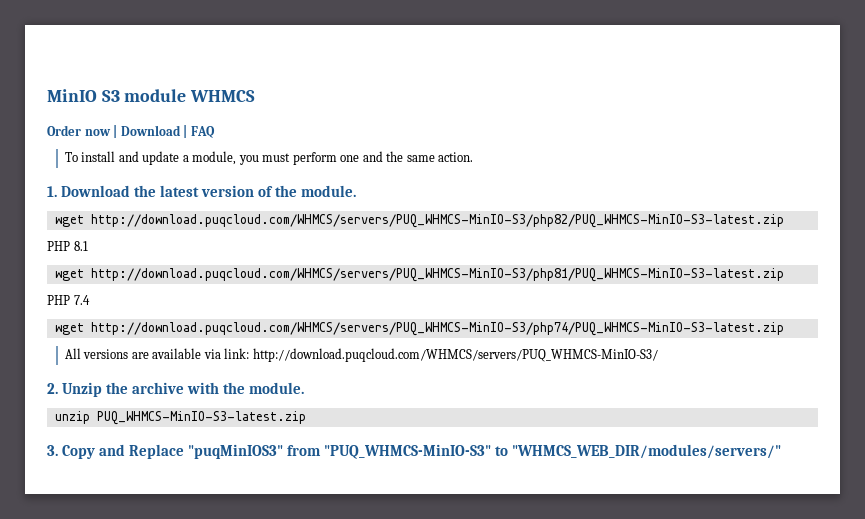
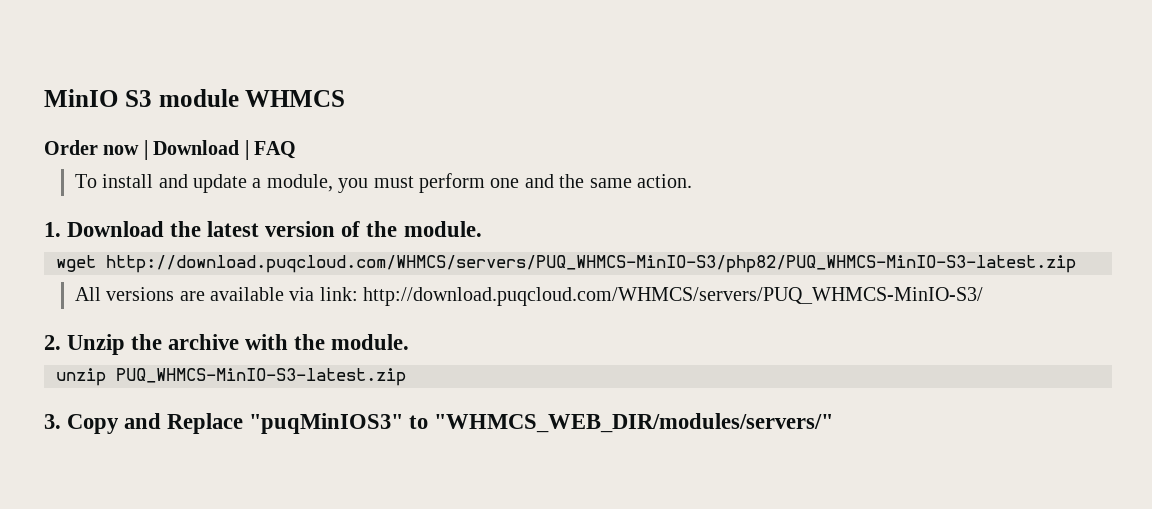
- PHP 8.1
- wget http://download.puqcloud.com/WHMCS/servers/PUQ_WHMCS-MinIO-S3/php81/PUQ_WHMCS-MinIO-S3-latest.zip
- PHP 7.4
- wget http://download.puqcloud.com/WHMCS/servers/PUQ_WHMCS-MinIO-S3/php74/PUQ_WHMCS-MinIO-S3-latest.zip
- 3. Copy and Replace "puqMinIOS3" from "PUQ_WHMCS-MinIO-S3" to "WHMCS_WEB_DIR/modules/servers/"
+ 3. Copy and Replace "puqMinIOS3" to "WHMCS_WEB_DIR/modules/servers/"

